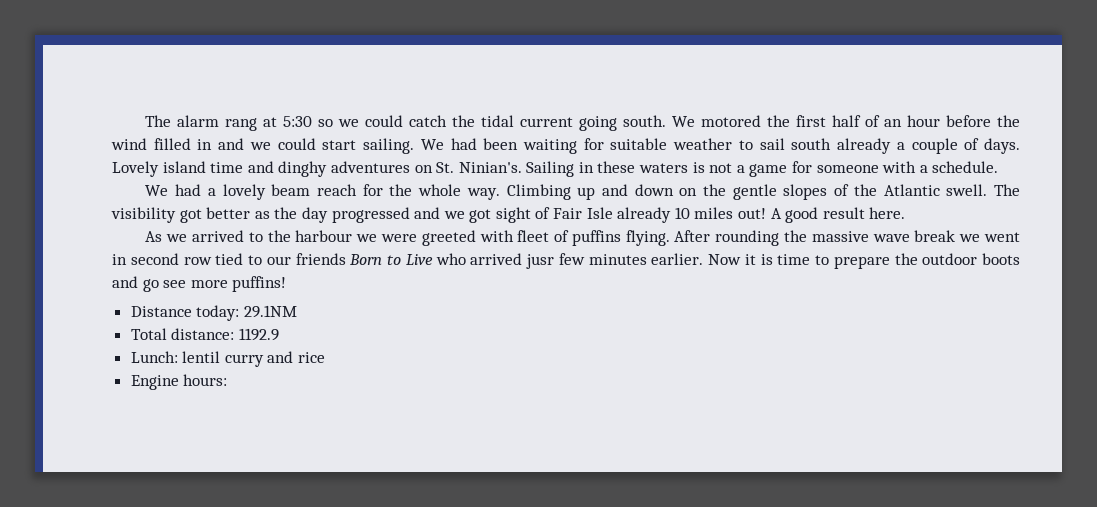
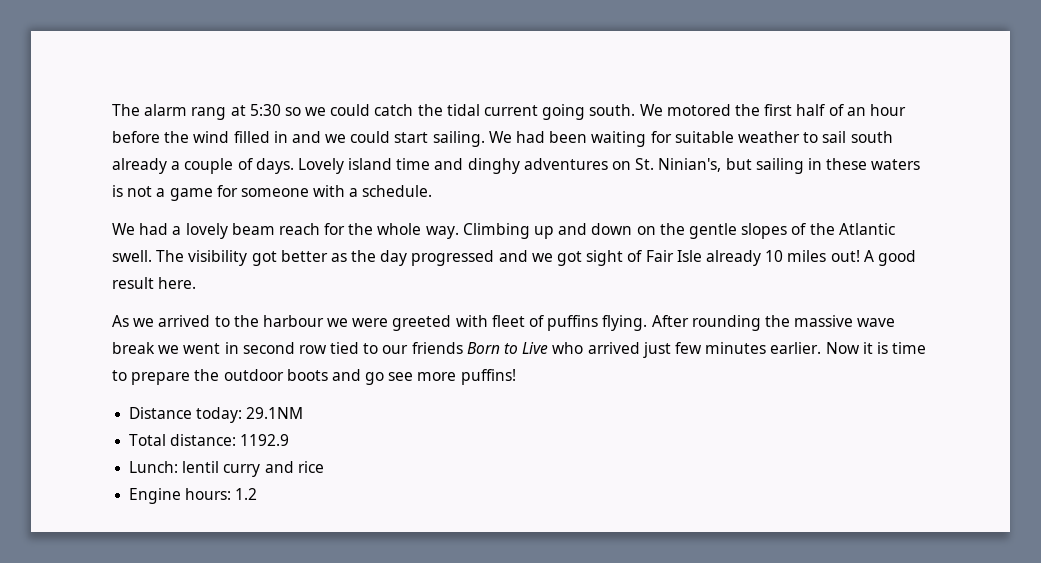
- Lovely island time and dinghy adventures on St. Ninian's. Sailing in these waters is not a game for someone with a schedule.
+ Lovely island time and dinghy adventures on St. Ninian's, but sailing in these waters is not a game for someone with a schedule.
- After rounding the massive wave break we went in second row tied to our friends Born to Live who arrived jusr few minutes earlier.
+ After rounding the massive wave break we went in second row tied to our friends Born to Live who arrived just few minutes earlier.
- Engine hours:
+ Engine hours: 1.2

